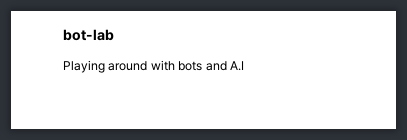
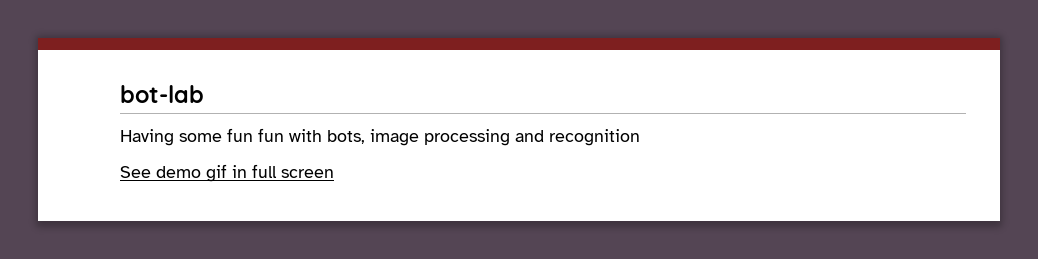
- Playing around with bots and A.I
+ Having some fun fun with bots, image processing and recognition
+ See demo gif in full screen

